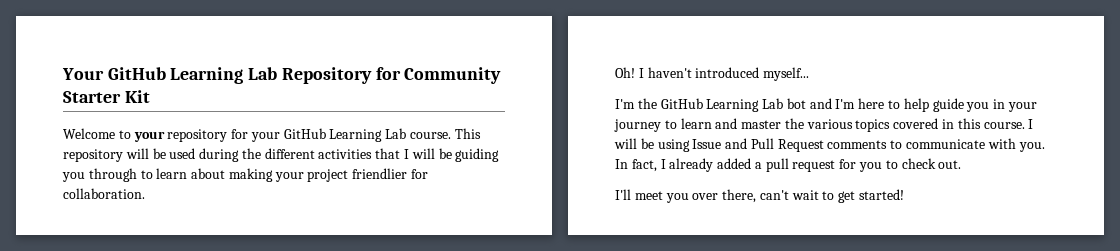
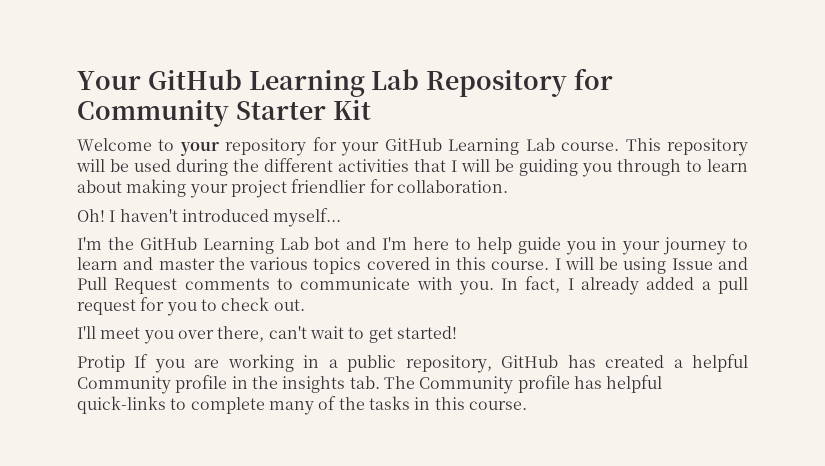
+ Protip If you are working in a public repository, GitHub has created a helpful Community profile in the insights tab. The Community profile has helpful quick-links to complete many of the tasks in this course.

